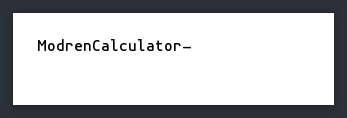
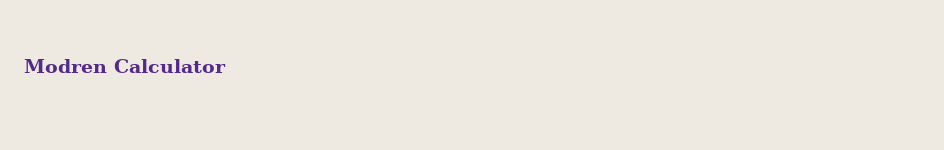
- ModrenCalculator-
+ Modren Calculator

